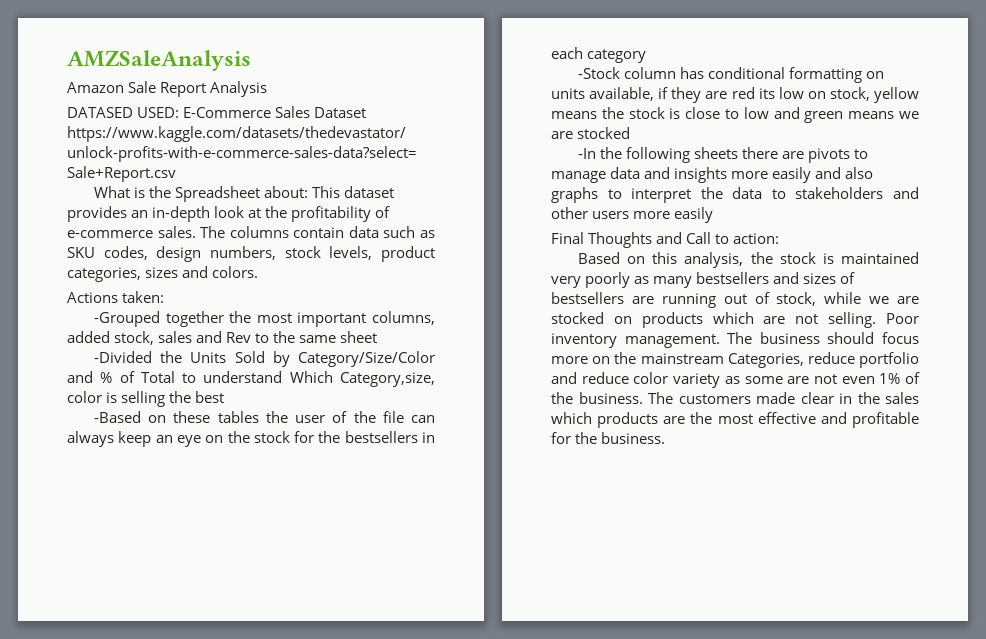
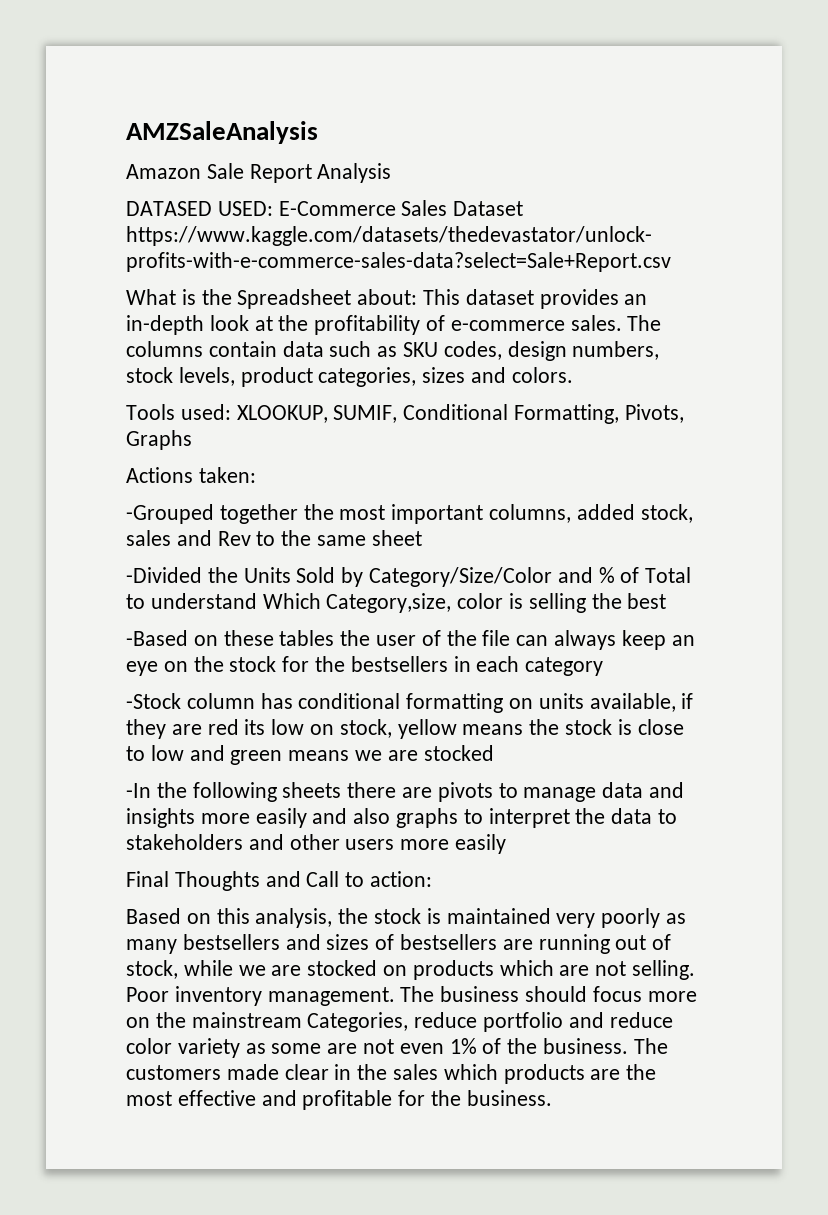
+ Tools used: XLOOKUP, SUMIF, Conditional Formatting, Pivots, Graphs

